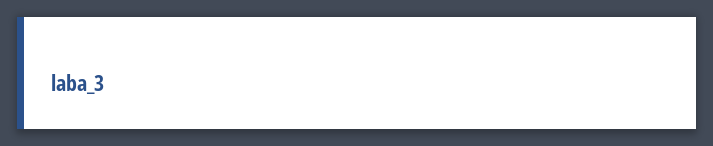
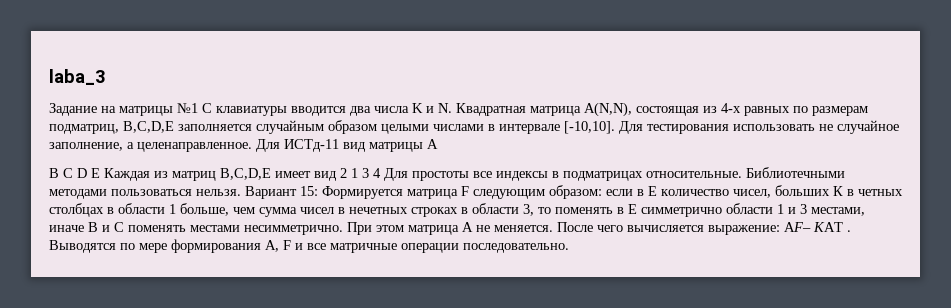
+ Задание на матрицы №1 С клавиатуры вводится два числа K и N. Квадратная матрица А(N,N), состоящая из 4-х равных по размерам подматриц, B,C,D,E заполняется случайным образом целыми числами в интервале [-10,10]. Для тестирования использовать не случайное заполнение, а целенаправленное. Для ИСТд-11 вид матрицы А
+ B C D E Каждая из матриц B,C,D,E имеет вид 2 1 3 4 Для простоты все индексы в подматрицах относительные. Библиотечными методами пользоваться нельзя. Вариант 15: Формируется матрица F следующим образом: если в Е количество чисел, больших К в четных столбцах в области 1 больше, чем сумма чисел в нечетных строках в области 3, то поменять в Е симметрично области 1 и 3 местами, иначе В и С поменять местами несимметрично. При этом матрица А не меняется. После чего вычисляется выражение: AF– KAT . Выводятся по мере формирования А, F и все матричные операции последовательно.

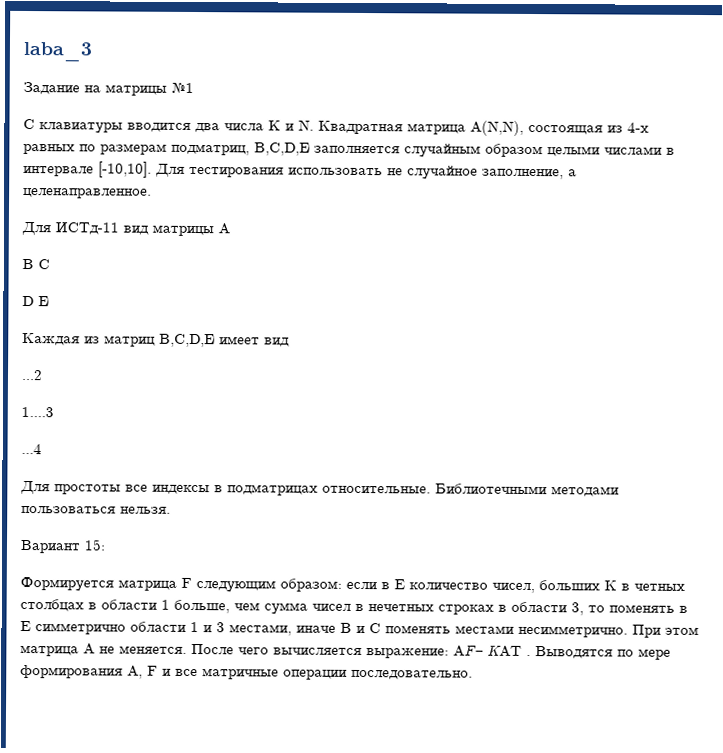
- Задание на матрицы №1 С клавиатуры вводится два числа K и N. Квадратная матрица А(N,N), состоящая из 4-х равных по размерам подматриц, B,C,D,E заполняется случайным образом целыми числами в интервале [-10,10].
+ Задание на матрицы №1
+ С клавиатуры вводится два числа K и N. Квадратная матрица А(N,N), состоящая из 4-х равных по размерам подматриц, B,C,D,E заполняется случайным образом целыми числами в интервале [-10,10].
- Для тестирования использовать не случайное заполнение, а целенаправленное. Для ИСТд-11 вид матрицы А
+ Для тестирования использовать не случайное заполнение, а целенаправленное.
+ Для ИСТд-11 вид матрицы А
- B C D E Каждая из матриц B,C,D,E имеет вид 2 1 3 4 Для простоты все индексы в подматрицах относительные.
+ B C
+ D E
+ Каждая из матриц B,C,D,E имеет вид
+ ...2
+ 1....3
+ ...4
+ Для простоты все индексы в подматрицах относительные.
- Библиотечными методами пользоваться нельзя. Вариант 15: Формируется матрица F следующим образом: если в Е количество чисел, больших К в четных столбцах в области 1 больше, чем сумма чисел в нечетных строках в области 3, то поменять в Е симметрично области 1 и 3 местами, иначе В и С поменять местами несимметрично.
+ Библиотечными методами пользоваться нельзя.
+ Вариант 15:
+ Формируется матрица F следующим образом: если в Е количество чисел, больших К в четных столбцах в области 1 больше, чем сумма чисел в нечетных строках в области 3, то поменять в Е симметрично области 1 и 3 местами, иначе В и С поменять местами несимметрично.

